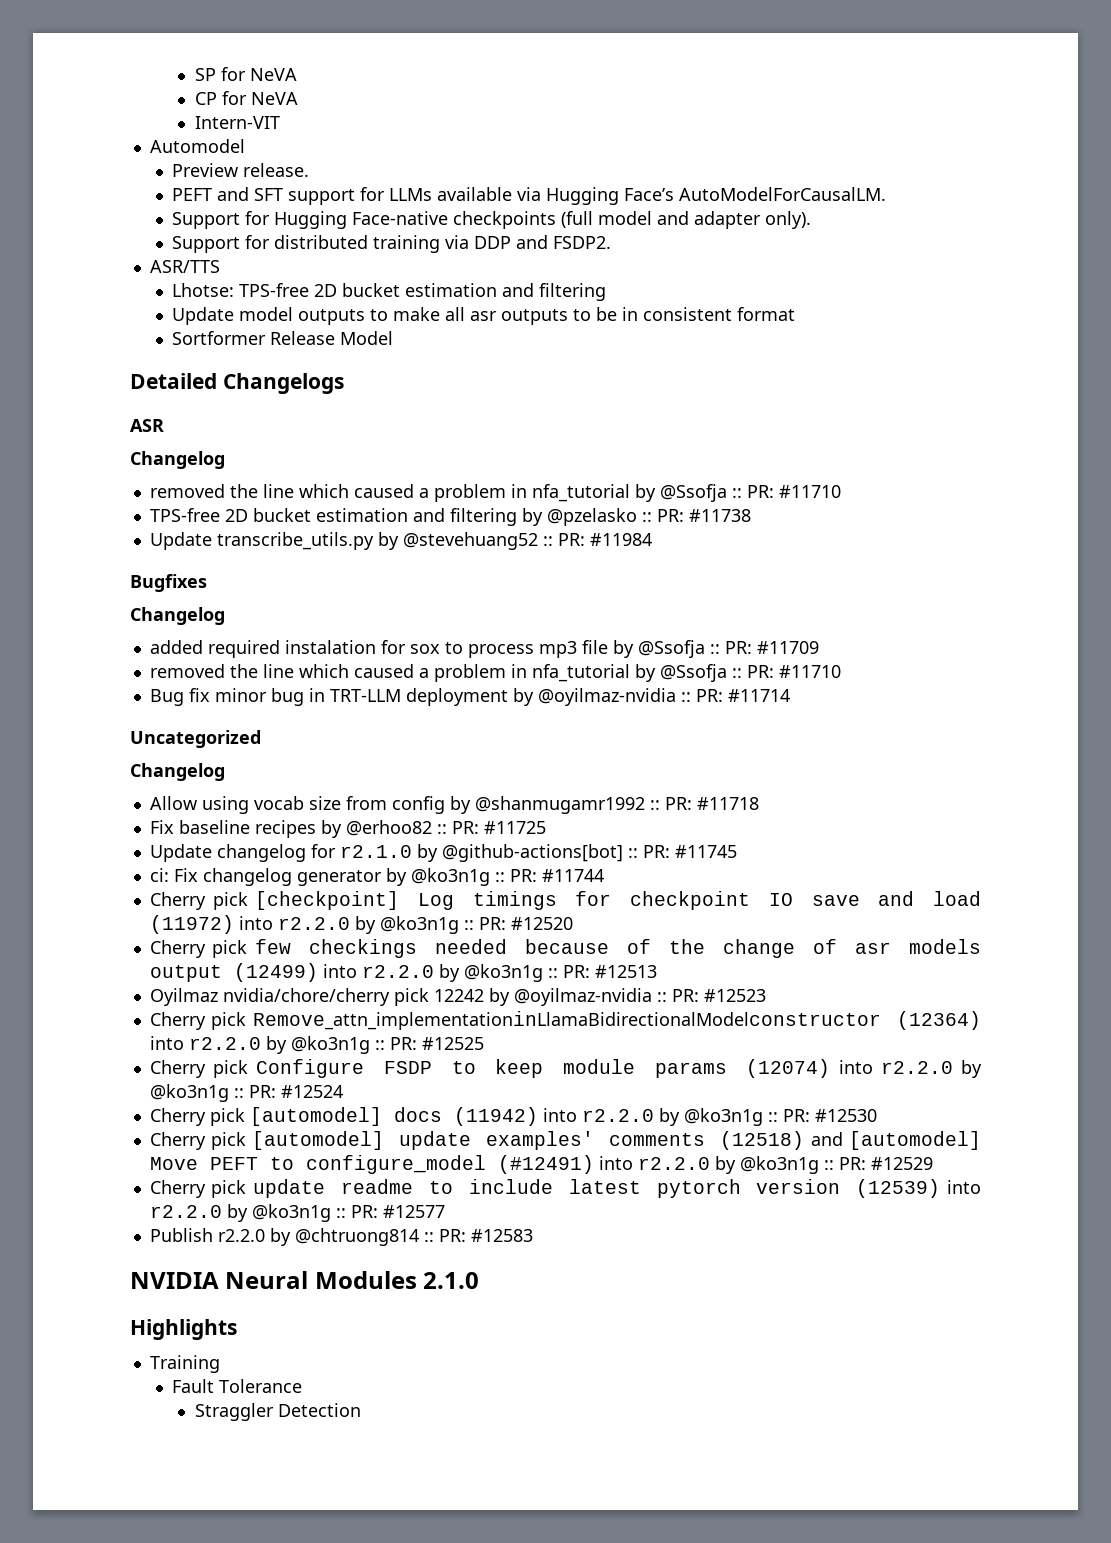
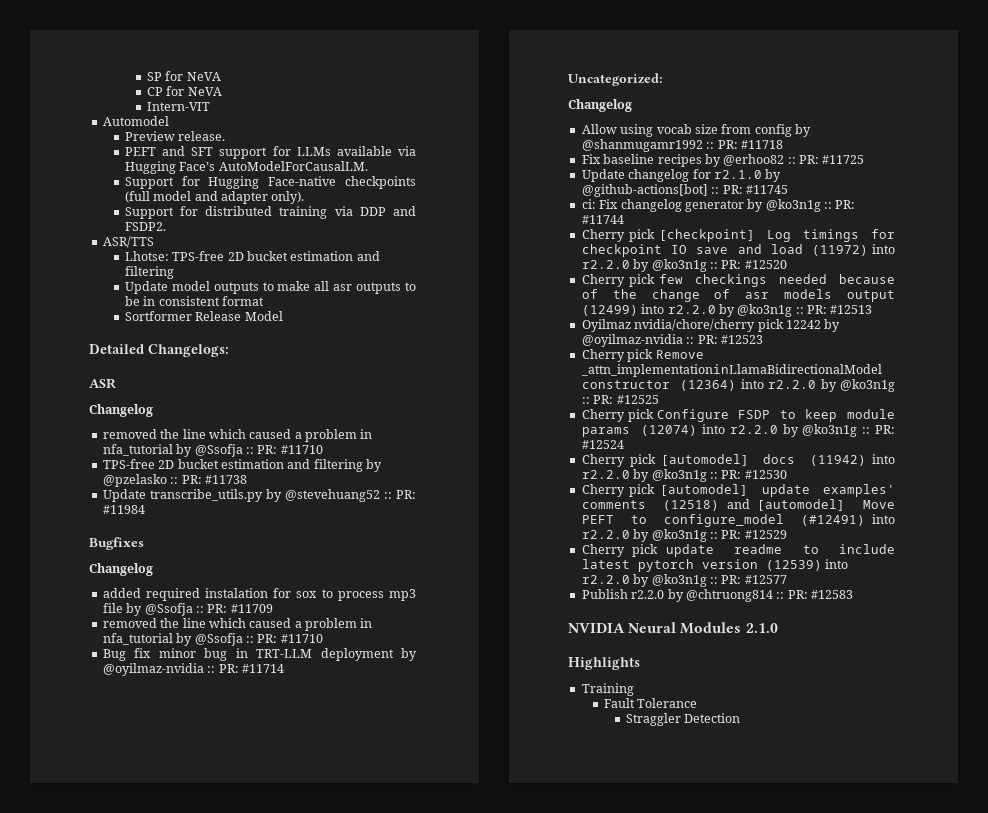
- Detailed Changelogs
+ Detailed Changelogs:
- Uncategorized
+ Uncategorized:
- Cherry pick Remove_attn_implementationinLlamaBidirectionalModelconstructor (12364) into r2.2.0 by @ko3n1g :: PR: #12525
+ Cherry pick Remove _attn_implementationinLlamaBidirectionalModel constructor (12364) into r2.2.0 by @ko3n1g :: PR: #12525

